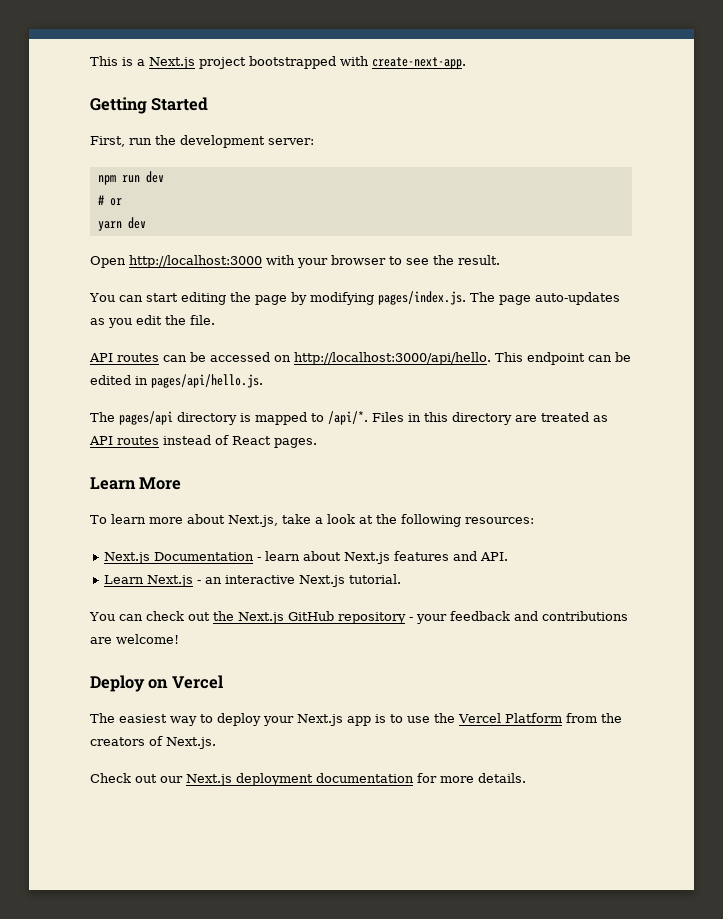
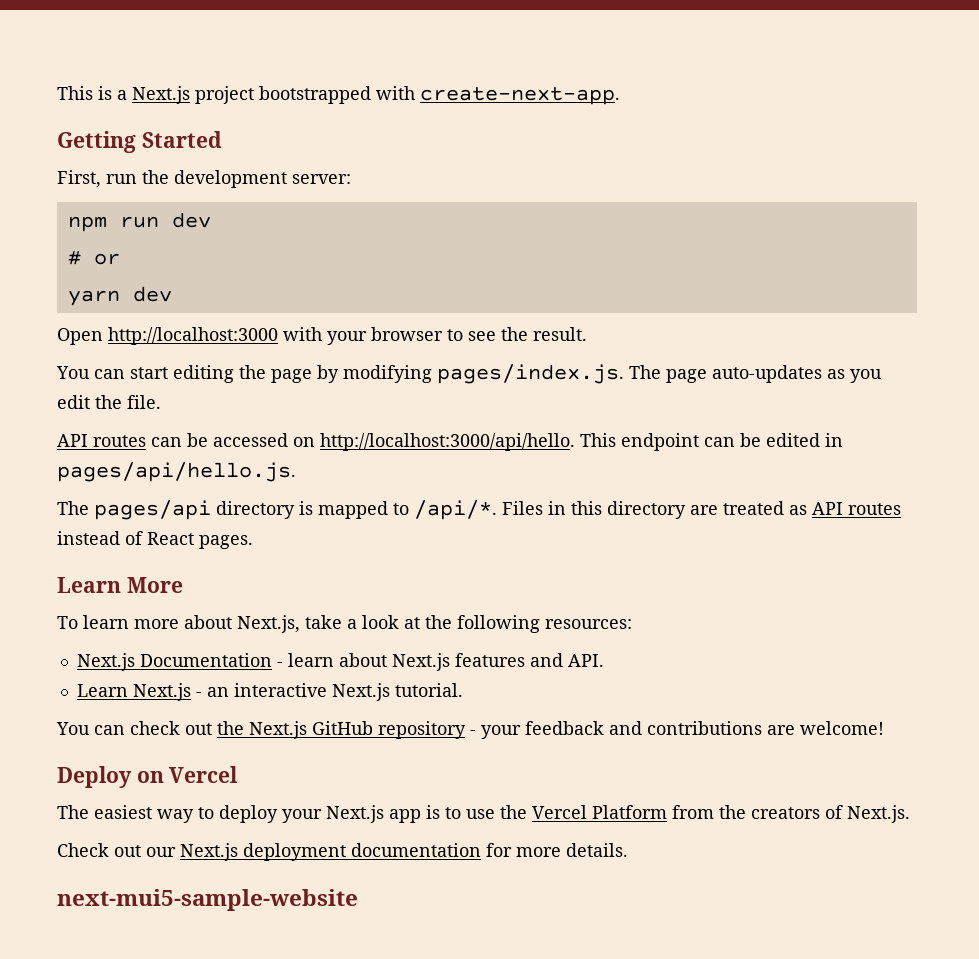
+ next-mui5-sample-website

